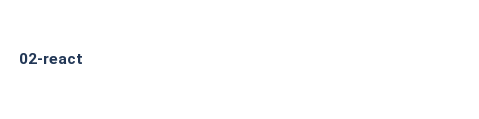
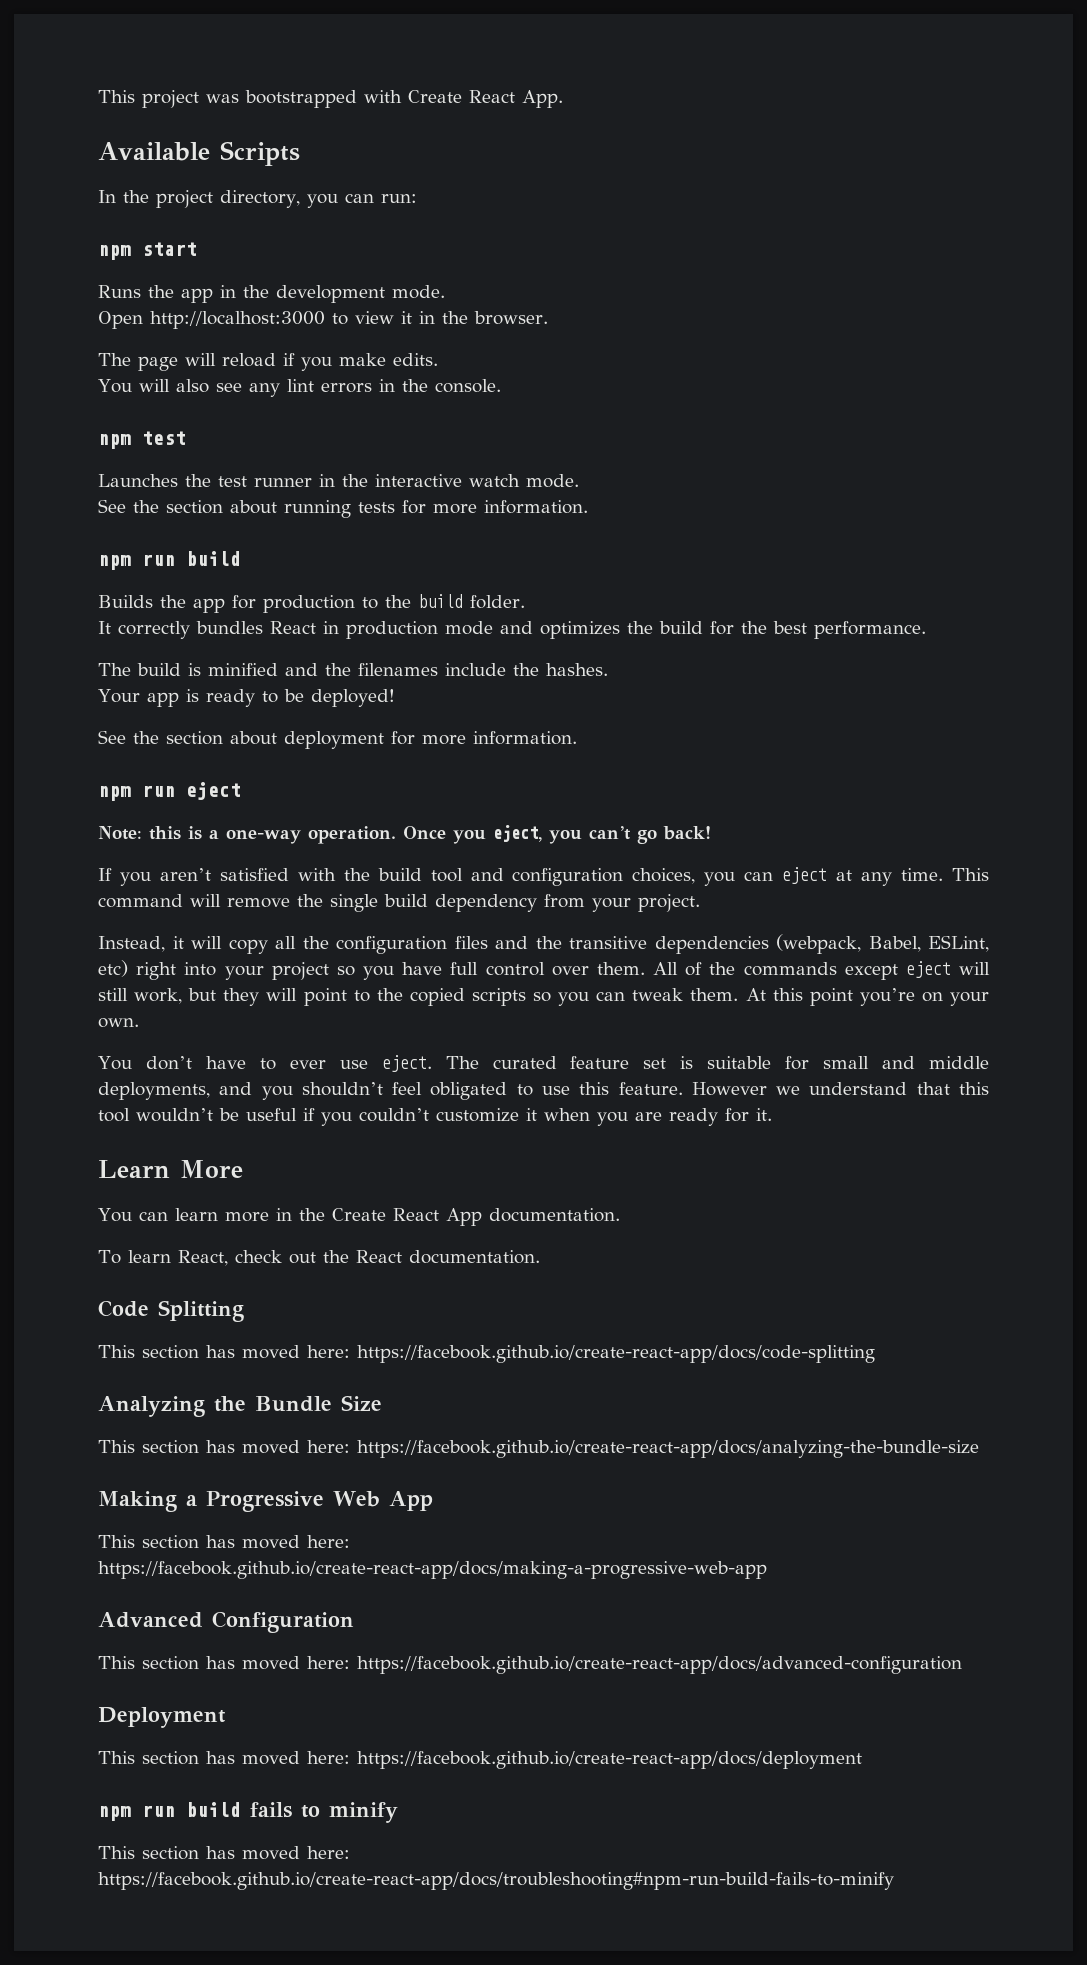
- 02-react
+ This project was bootstrapped with Create React App.
+ Available Scripts
+ In the project directory, you can run:
+ npm start
+ Runs the app in the development mode.
+ Open http://localhost:3000 to view it in the browser.
+ The page will reload if you make edits.
+ You will also see any lint errors in the console.
+ npm test
+ Launches the test runner in the interactive watch mode.
+ See the section about running tests for more information.
+ npm run build
+ Builds the app for production to the build folder.
+ It correctly bundles React in production mode and optimizes the build for the best performance.
+ The build is minified and the filenames include the hashes.
+ Your app is ready to be deployed!
+ See the section about deployment for more information.
+ npm run eject
+ Note: this is a one-way operation. Once you eject, you can’t go back!
+ If you aren’t satisfied with the build tool and configuration choices, you can eject at any time. This command will remove the single build dependency from your project.
+ Instead, it will copy all the configuration files and the transitive dependencies (webpack, Babel, ESLint, etc) right into your project so you have full control over them. All of the commands except eject will still work, but they will point to the copied scripts so you can tweak them. At this point you’re on your own.
+ You don’t have to ever use eject. The curated feature set is suitable for small and middle deployments, and you shouldn’t feel obligated to use this feature. However we understand that this tool wouldn’t be useful if you couldn’t customize it when you are ready for it.
+ Learn More
+ You can learn more in the Create React App documentation.
+ To learn React, check out the React documentation.
+ Code Splitting
+ This section has moved here: https://facebook.github.io/create-react-app/docs/code-splitting
+ Analyzing the Bundle Size
+ This section has moved here: https://facebook.github.io/create-react-app/docs/analyzing-the-bundle-size
+ Making a Progressive Web App
+ This section has moved here: https://facebook.github.io/create-react-app/docs/making-a-progressive-web-app
+ Advanced Configuration
+ This section has moved here: https://facebook.github.io/create-react-app/docs/advanced-configuration
+ Deployment
+ This section has moved here: https://facebook.github.io/create-react-app/docs/deployment
+ npm run build fails to minify
+ This section has moved here: https://facebook.github.io/create-react-app/docs/troubleshooting#npm-run-build-fails-to-minify

